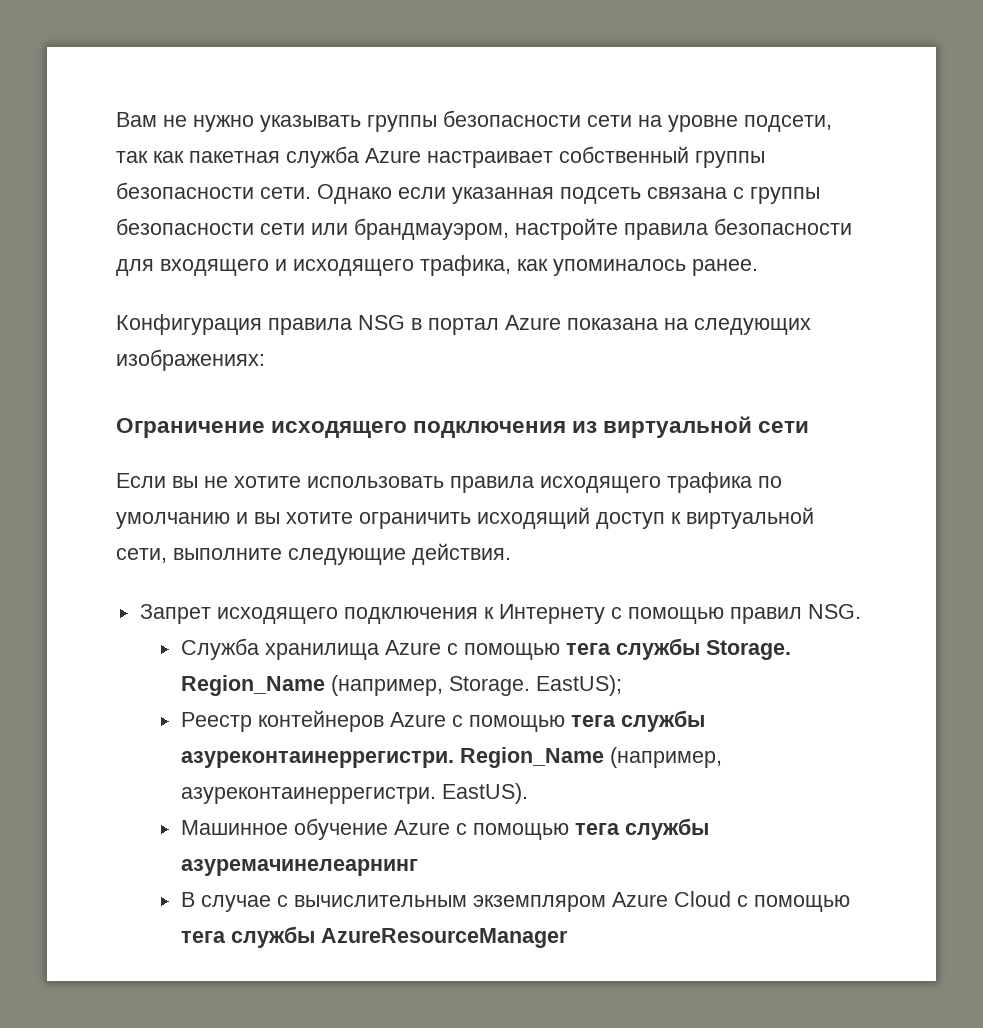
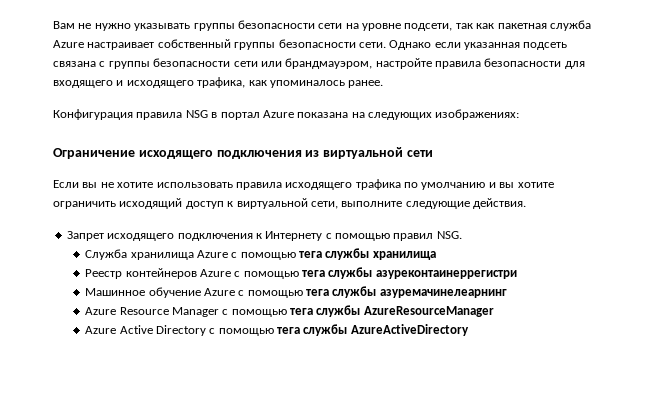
- Служба хранилища Azure с помощью тега службы Storage. Region_Name (например, Storage. EastUS);
+ Служба хранилища Azure с помощью тега службы хранилища
- Реестр контейнеров Azure с помощью тега службы азуреконтаинеррегистри. Region_Name (например, азуреконтаинеррегистри. EastUS).
+ Реестр контейнеров Azure с помощью тега службы азуреконтаинеррегистри
- В случае с вычислительным экземпляром Azure Cloud с помощью тега службы AzureResourceManager
+ Azure Resource Manager с помощью тега службы AzureResourceManager
+ Azure Active Directory с помощью тега службы AzureActiveDirectory

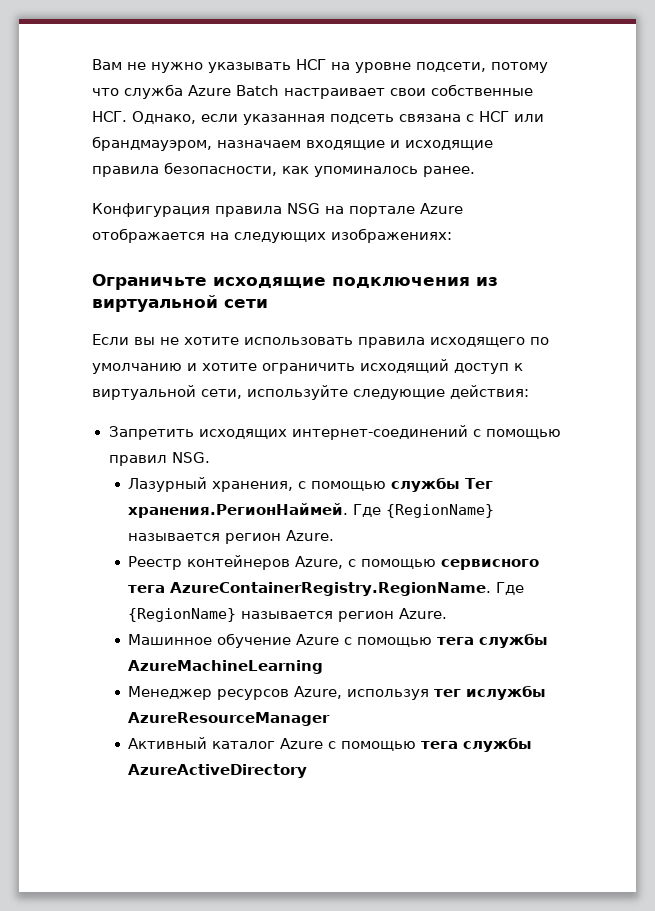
- Вам не нужно указывать группы безопасности сети на уровне подсети, так как пакетная служба Azure настраивает собственный группы безопасности сети. Однако если указанная подсеть связана с группы безопасности сети или брандмауэром, настройте правила безопасности для входящего и исходящего трафика, как упоминалось ранее.
+ Вам не нужно указывать НСГ на уровне подсети, потому что служба Azure Batch настраивает свои собственные НСГ. Однако, если указанная подсеть связана с НСГ или брандмауэром, назначаем входящие и исходящие правила безопасности, как упоминалось ранее.
- Конфигурация правила NSG в портал Azure показана на следующих изображениях:
+ Конфигурация правила NSG на портале Azure отображается на следующих изображениях:
- Ограничение исходящего подключения из виртуальной сети
+ Ограничьте исходящие подключения из виртуальной сети
- Если вы не хотите использовать правила исходящего трафика по умолчанию и вы хотите ограничить исходящий доступ к виртуальной сети, выполните следующие действия.
- Запрет исходящего подключения к Интернету с помощью правил NSG.
- Служба хранилища Azure с помощью тега службы хранилища
+ Если вы не хотите использовать правила исходящего по умолчанию и хотите ограничить исходящий доступ к виртуальной сети, используйте следующие действия:
+ Запретить исходящих интернет-соединений с помощью правил NSG.
+ Лазурный хранения, с помощью службы Тег хранения.РегионНаймей. Где {RegionName} называется регион Azure.
- Реестр контейнеров Azure с помощью тега службы азуреконтаинеррегистри
+ Реестр контейнеров Azure, с помощью сервисного тега AzureContainerRegistry.RegionName. Где {RegionName} называется регион Azure.
- Машинное обучение Azure с помощью тега службы азуремачинелеарнинг
- Azure Resource Manager с помощью тега службы AzureResourceManager
- Azure Active Directory с помощью тега службы AzureActiveDirectory
+ Машинное обучение Azure с помощью тега службы AzureMachineLearning
+ Менеджер ресурсов Azure, используя тег ислужбы AzureResourceManager
+ Активный каталог Azure с помощью тега службы AzureActiveDirectory

